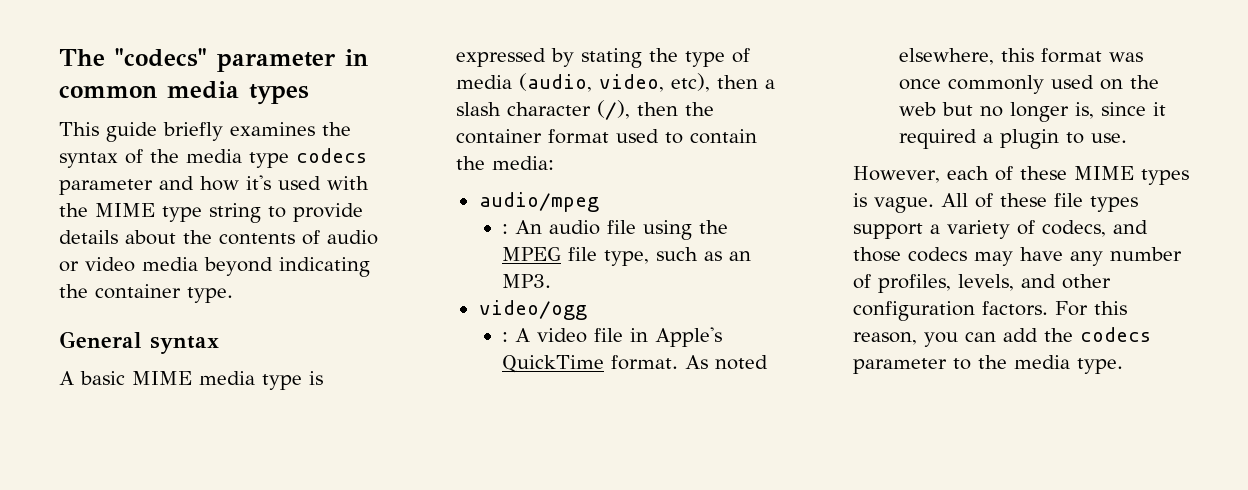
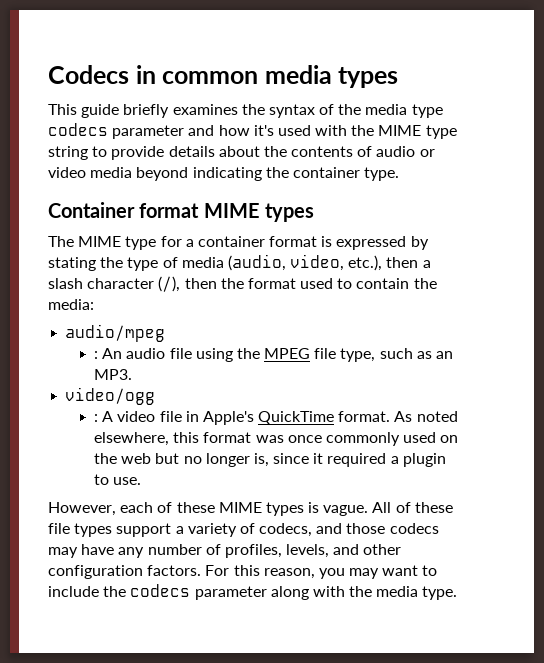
- The "codecs" parameter in common media types
+ Codecs in common media types
- General syntax
- A basic MIME media type is expressed by stating the type of media (audio, video, etc), then a slash character (/), then the container format used to contain the media:
+ Container format MIME types
+ The MIME type for a container format is expressed by stating the type of media (audio, video, etc.), then a slash character (/), then the format used to contain the media:
- For this reason, you can add the codecs parameter to the media type.
+ For this reason, you may want to include the codecs parameter along with the media type.

